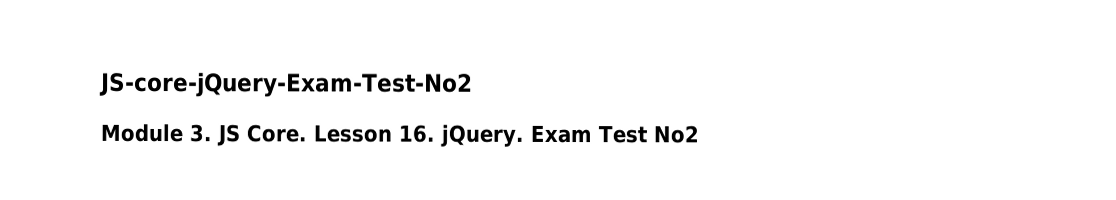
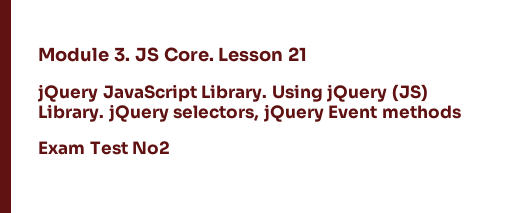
- JS-core-jQuery-Exam-Test-No2
- Lesson 16. jQuery. Exam Test No2
+ Lesson 21
+ jQuery JavaScript Library. Using jQuery (JS) Library. jQuery selectors, jQuery Event methods
+ Exam Test No2

